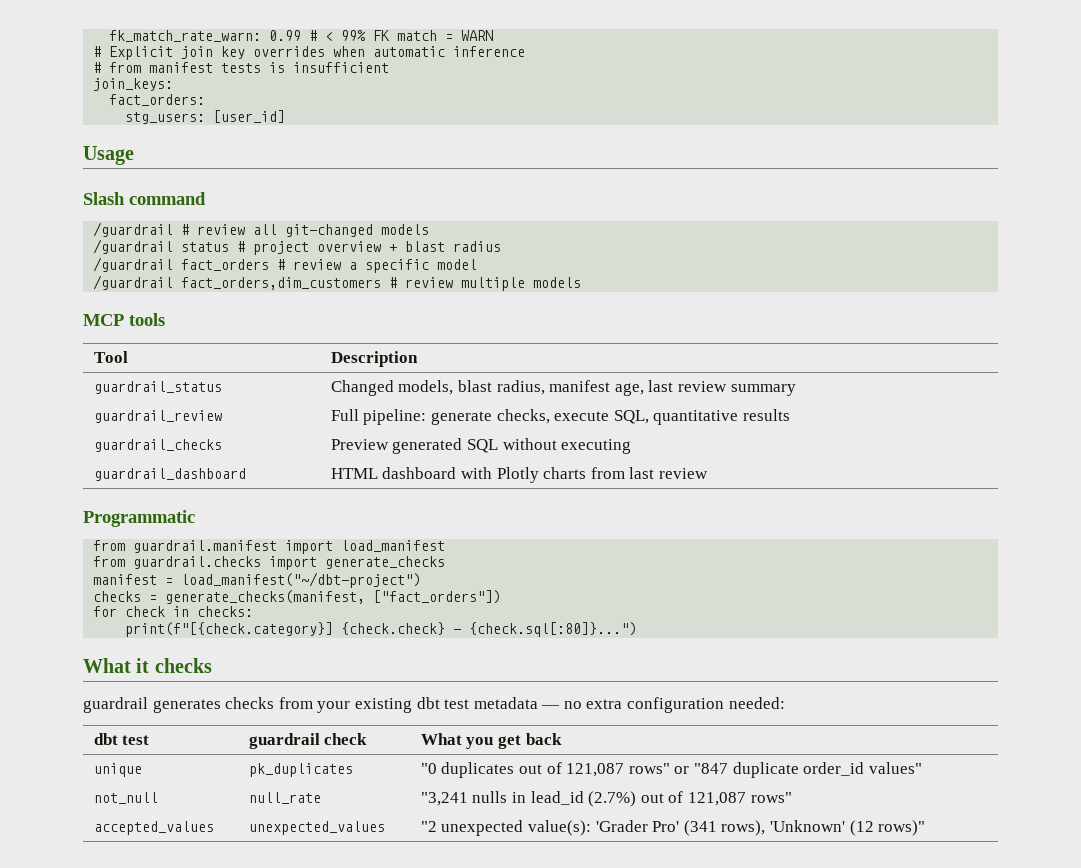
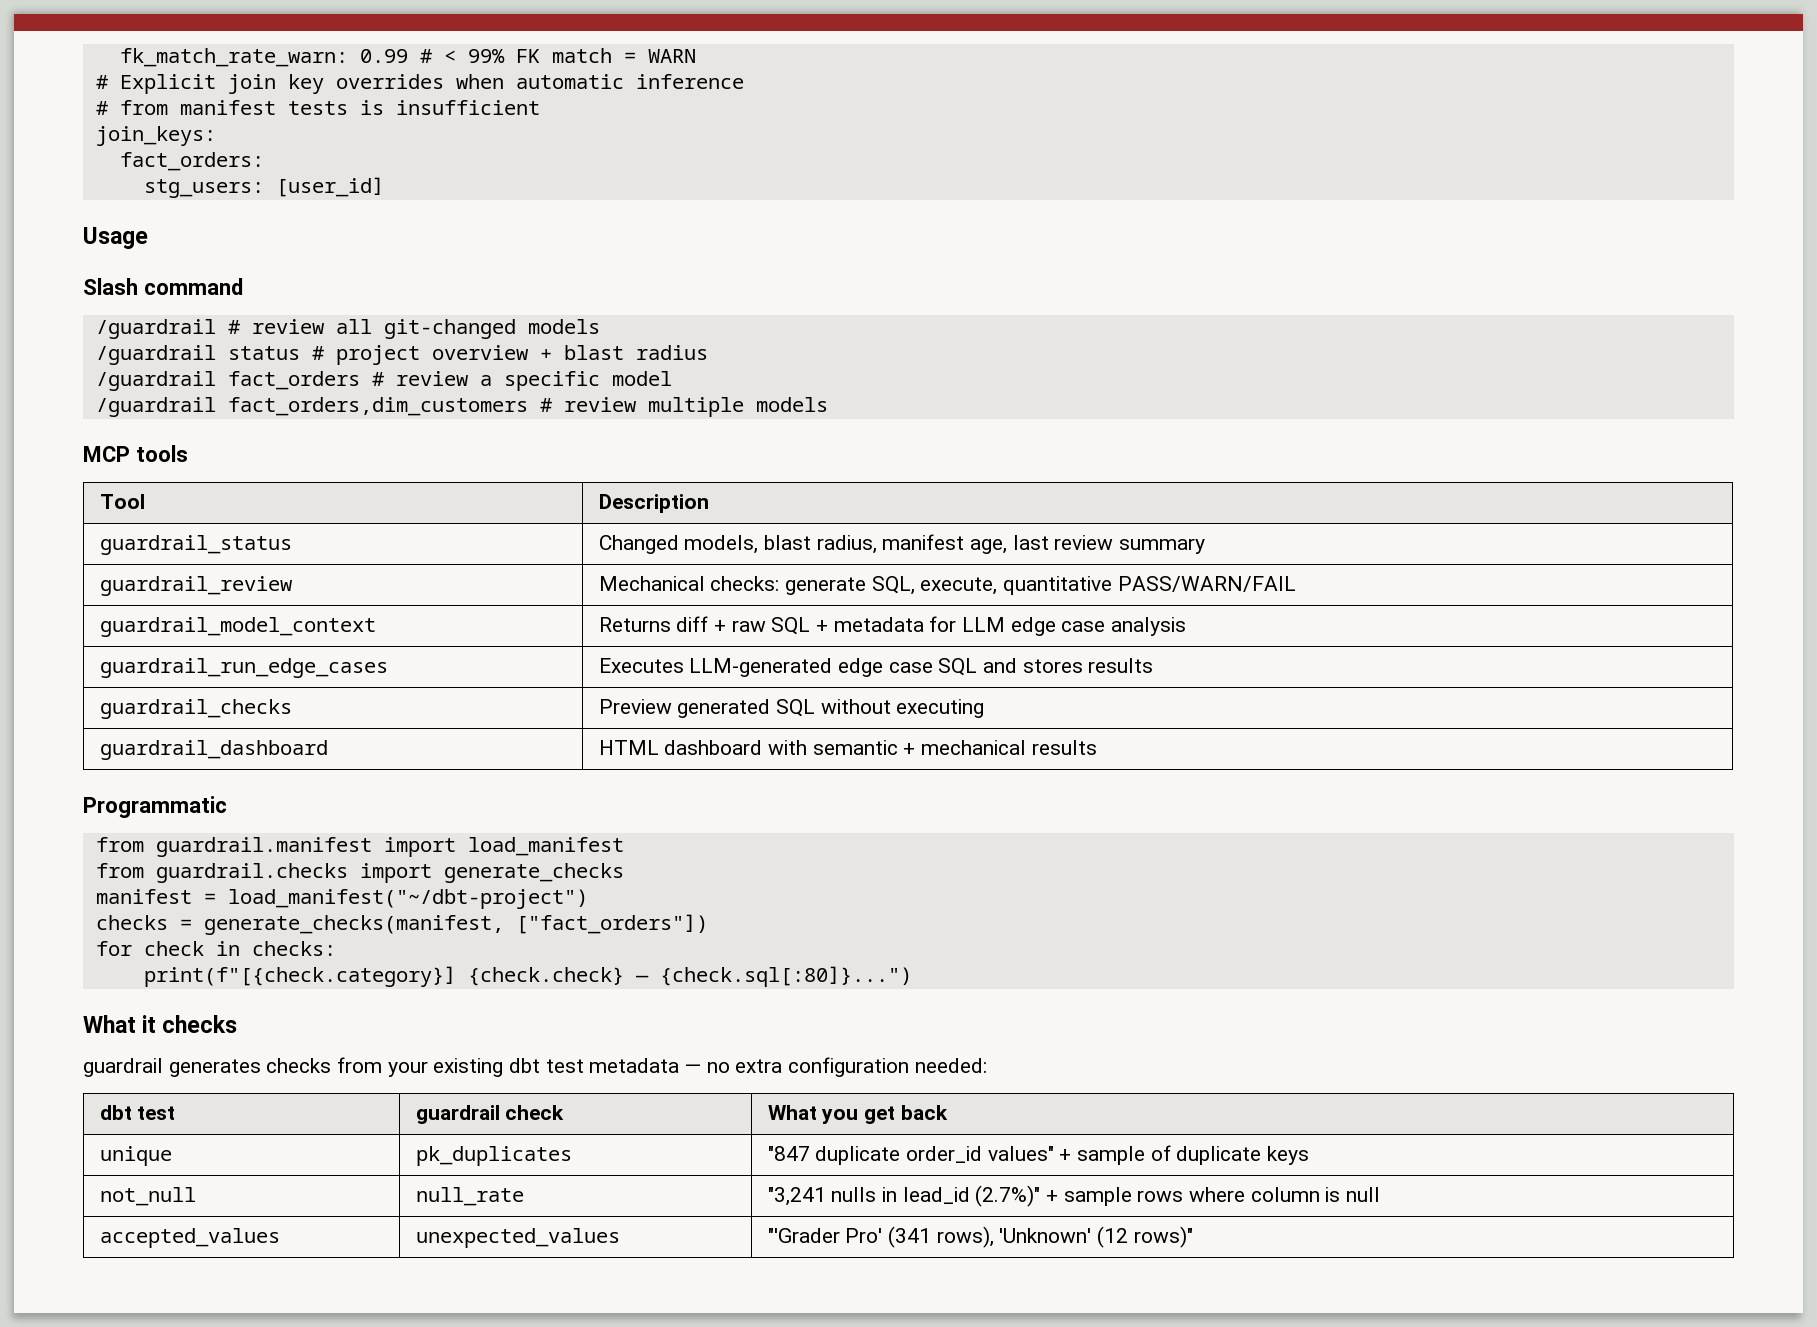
- guardrail_review | Full pipeline: generate checks, execute SQL, quantitative results
+ guardrail_review | Mechanical checks: generate SQL, execute, quantitative PASS/WARN/FAIL
+ guardrail_model_context | Returns diff + raw SQL + metadata for LLM edge case analysis
+ guardrail_run_edge_cases | Executes LLM-generated edge case SQL and stores results
- guardrail_dashboard | HTML dashboard with Plotly charts from last review
+ guardrail_dashboard | HTML dashboard with semantic + mechanical results
- unique | pk_duplicates | "0 duplicates out of 121,087 rows" or "847 duplicate order_id values"
+ unique | pk_duplicates | "847 duplicate order_id values" + sample of duplicate keys
- not_null | null_rate | "3,241 nulls in lead_id (2.7%) out of 121,087 rows"
- accepted_values | unexpected_values | "2 unexpected value(s): 'Grader Pro' (341 rows), 'Unknown' (12 rows)"
+ not_null | null_rate | "3,241 nulls in lead_id (2.7%)" + sample rows where column is null
+ accepted_values | unexpected_values | "'Grader Pro' (341 rows), 'Unknown' (12 rows)"

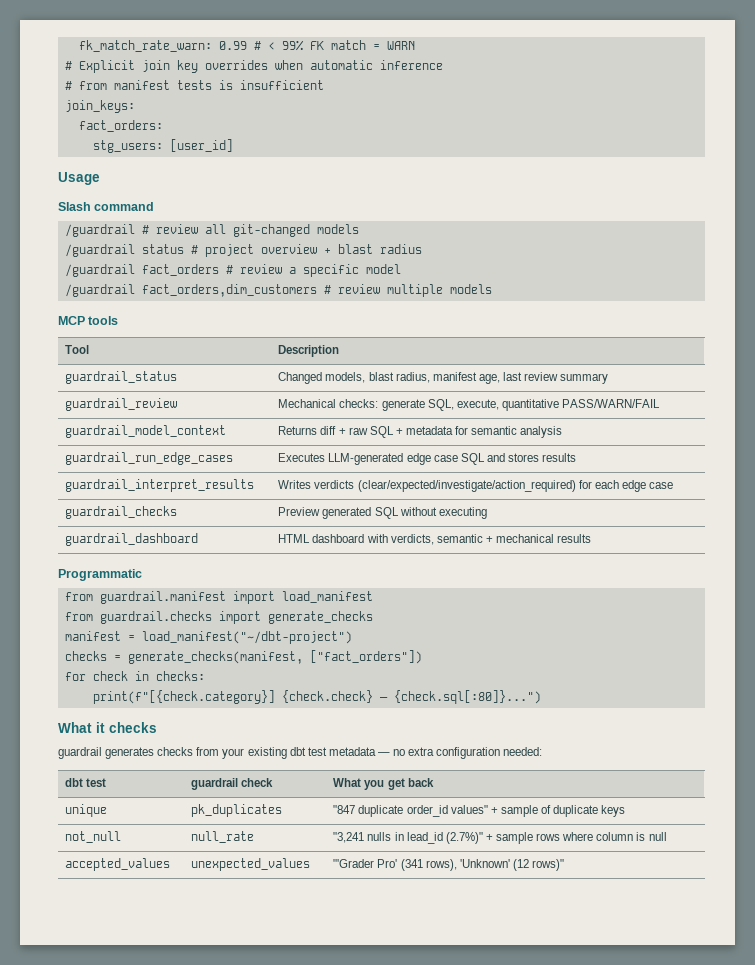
- guardrail_model_context | Returns diff + raw SQL + metadata for LLM edge case analysis
+ guardrail_model_context | Returns diff + raw SQL + metadata for semantic analysis
+ guardrail_interpret_results | Writes verdicts (clear/expected/investigate/action_required) for each edge case
- guardrail_dashboard | HTML dashboard with semantic + mechanical results
+ guardrail_dashboard | HTML dashboard with verdicts, semantic + mechanical results

